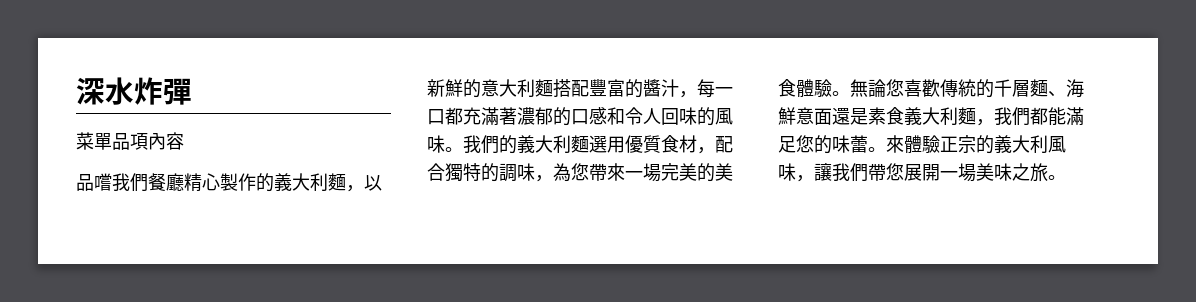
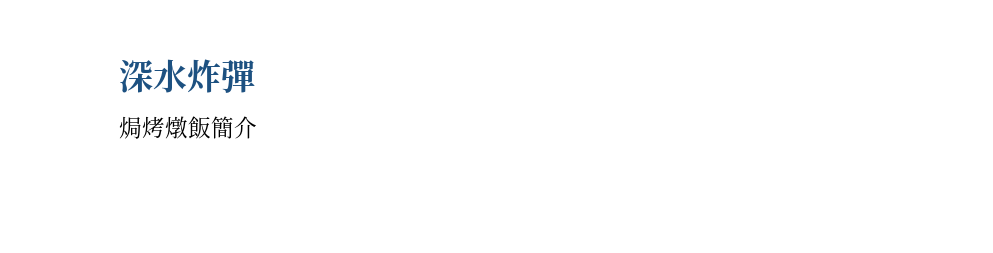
- 菜單品項內容
- 品嚐我們餐廳精心製作的義大利麵，以新鮮的意大利麵搭配豐富的醬汁，每一口都充滿著濃郁的口感和令人回味的風味。我們的義大利麵選用優質食材，配合獨特的調味，為您帶來一場完美的美食體驗。無論您喜歡傳統的千層麵、海鮮意面還是素食義大利麵，我們都能滿足您的味蕾。來體驗正宗的義大利風味，讓我們帶您展開一場美味之旅。
+ 焗烤燉飯簡介

